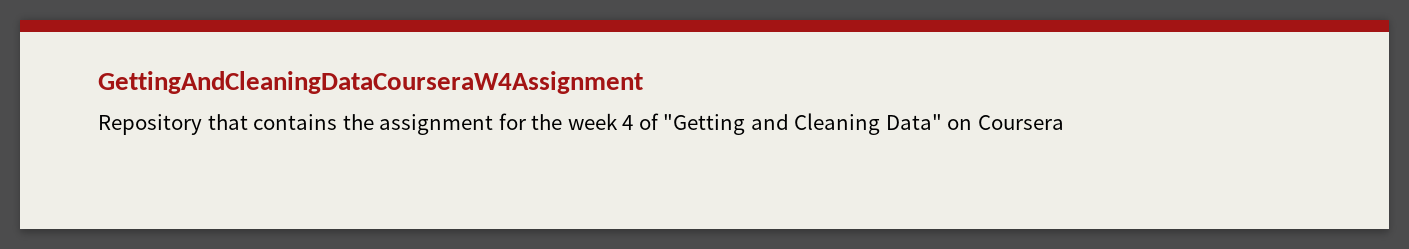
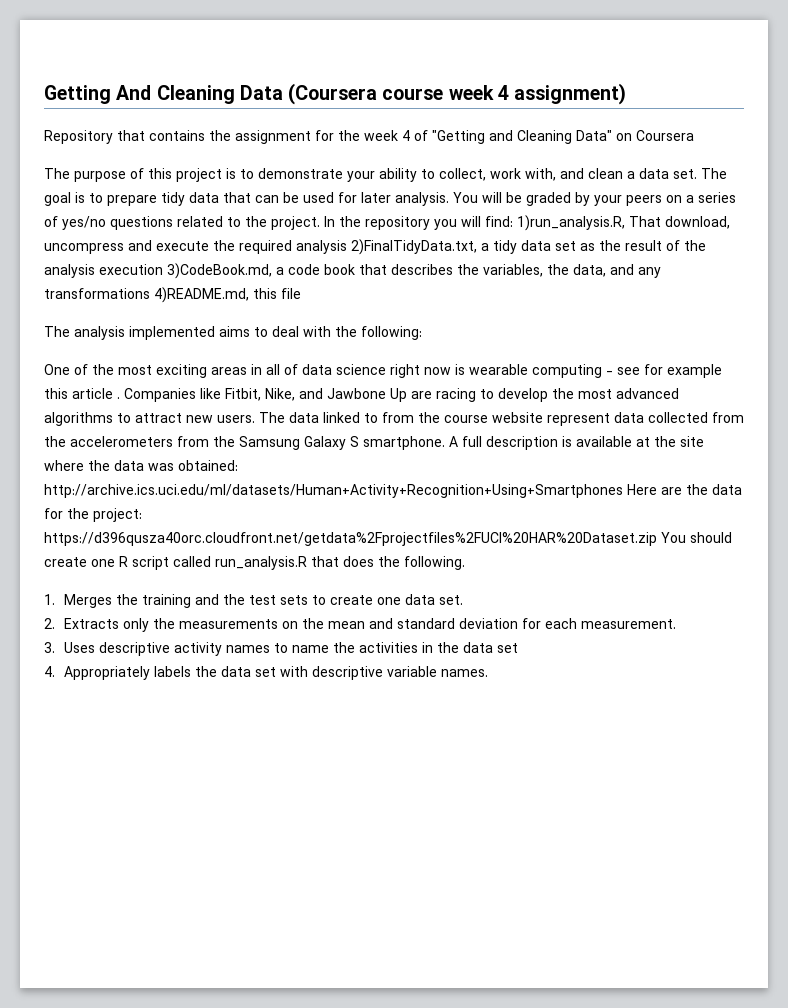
- GettingAndCleaningDataCourseraW4Assignment
+ Getting And Cleaning Data (Coursera course week 4 assignment)
+ The purpose of this project is to demonstrate your ability to collect, work with, and clean a data set. The goal is to prepare tidy data that can be used for later analysis. You will be graded by your peers on a series of yes/no questions related to the project. In the repository you will find: 1)run_analysis.R, That download, uncompress and execute the required analysis 2)FinalTidyData.txt, a tidy data set as the result of the analysis execution 3)CodeBook.md, a code book that describes the variables, the data, and any transformations 4)README.md, this file
+ The analysis implemented aims to deal with the following:
+ One of the most exciting areas in all of data science right now is wearable computing - see for example this article . Companies like Fitbit, Nike, and Jawbone Up are racing to develop the most advanced algorithms to attract new users. The data linked to from the course website represent data collected from the accelerometers from the Samsung Galaxy S smartphone. A full description is available at the site where the data was obtained: http://archive.ics.uci.edu/ml/datasets/Human+Activity+Recognition+Using+Smartphones Here are the data for the project: https://d396qusza40orc.cloudfront.net/getdata%2Fprojectfiles%2FUCI%20HAR%20Dataset.zip You should create one R script called run_analysis.R that does the following.
+ 1. Merges the training and the test sets to create one data set.
+ 2. Extracts only the measurements on the mean and standard deviation for each measurement.
+ 3. Uses descriptive activity names to name the activities in the data set
+ 4. Appropriately labels the data set with descriptive variable names.

